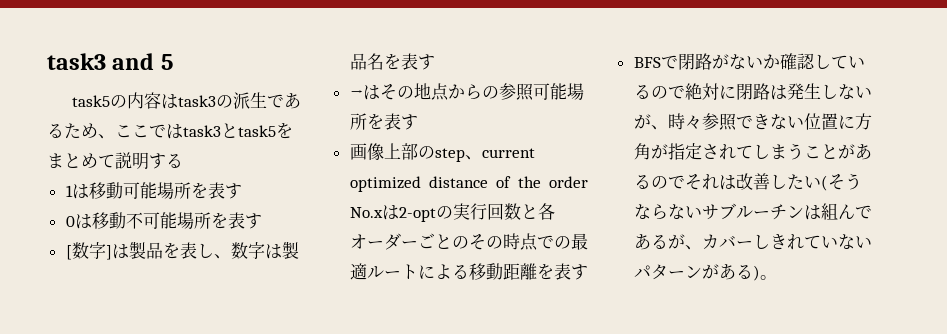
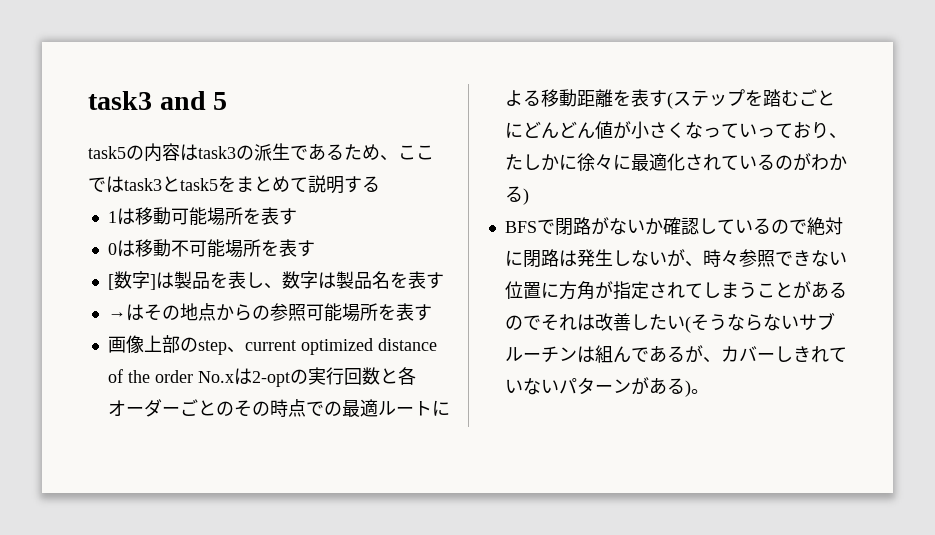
- 画像上部のstep、current optimized distance of the order No.xは2-optの実行回数と各オーダーごとのその時点での最適ルートによる移動距離を表す
+ 画像上部のstep、current optimized distance of the order No.xは2-optの実行回数と各オーダーごとのその時点での最適ルートによる移動距離を表す(ステップを踏むごとにどんどん値が小さくなっていっており、たしかに徐々に最適化されているのがわかる)

